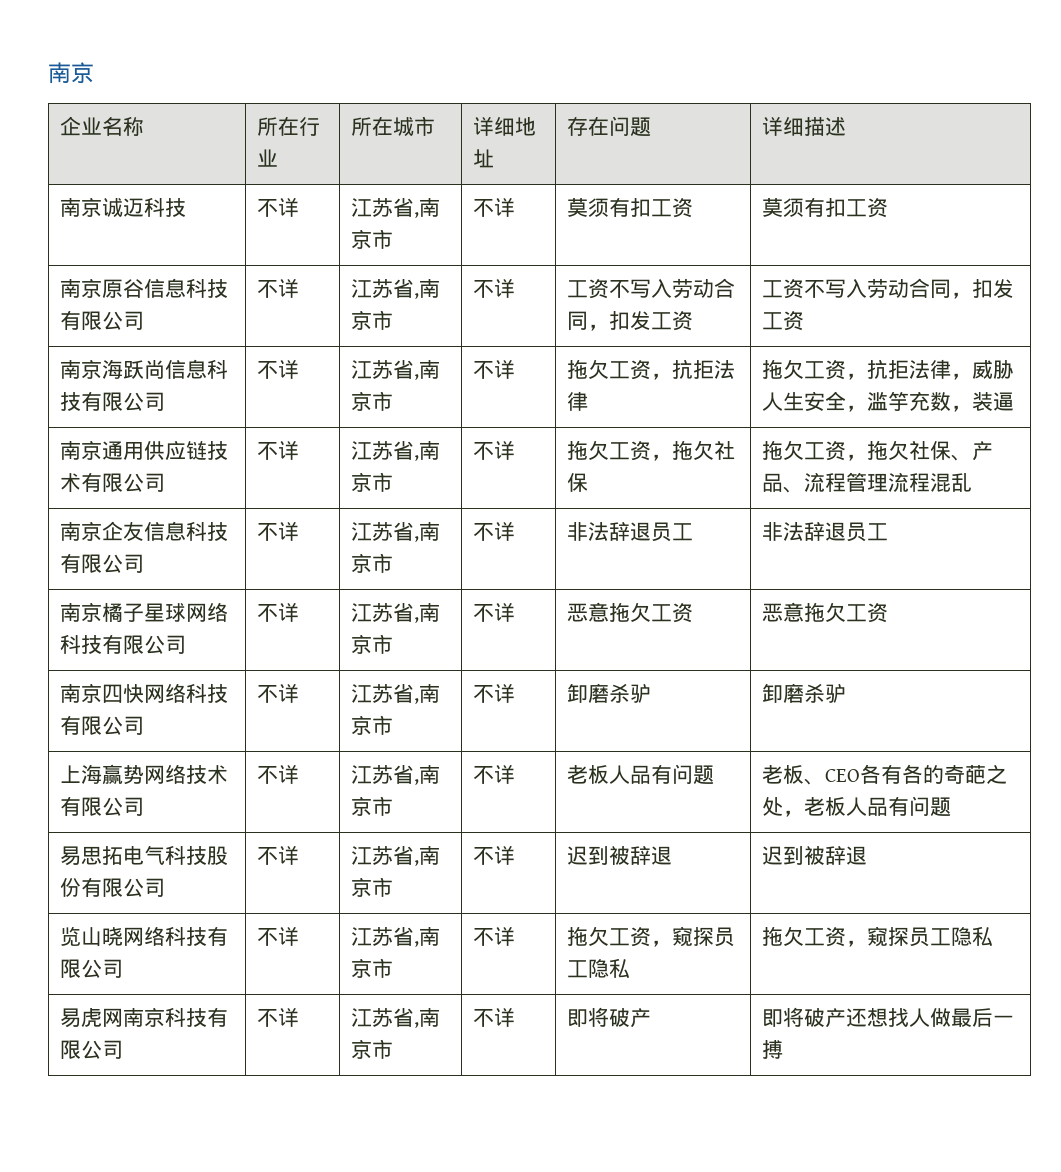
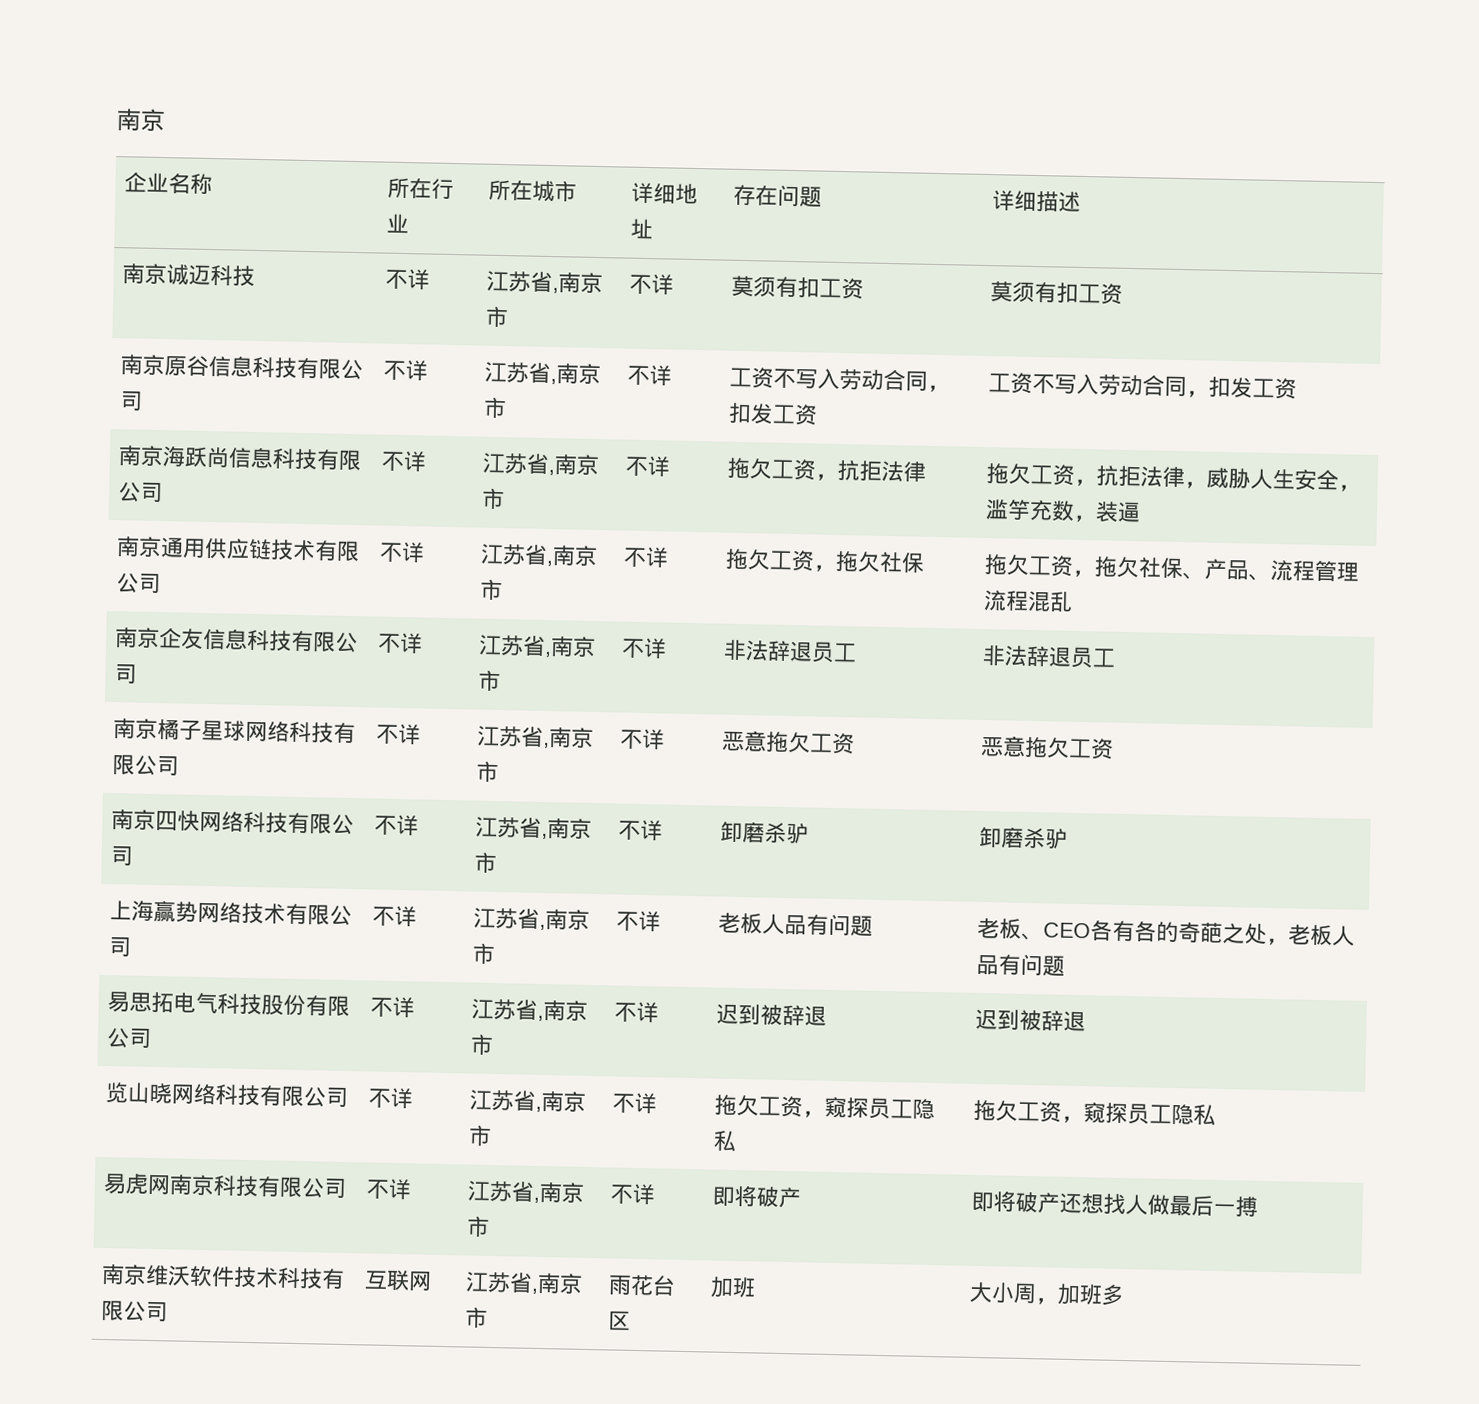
+ 南京维沃软件技术科技有限公司 | 互联网 | 江苏省,南京市 | 雨花台区 | 加班 | 大小周，加班多

